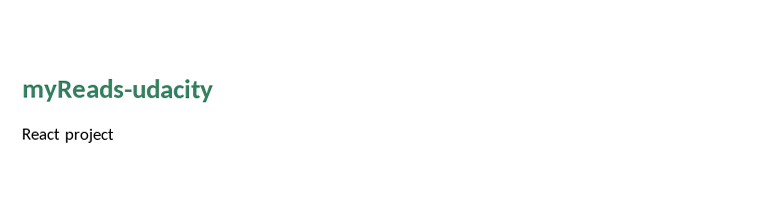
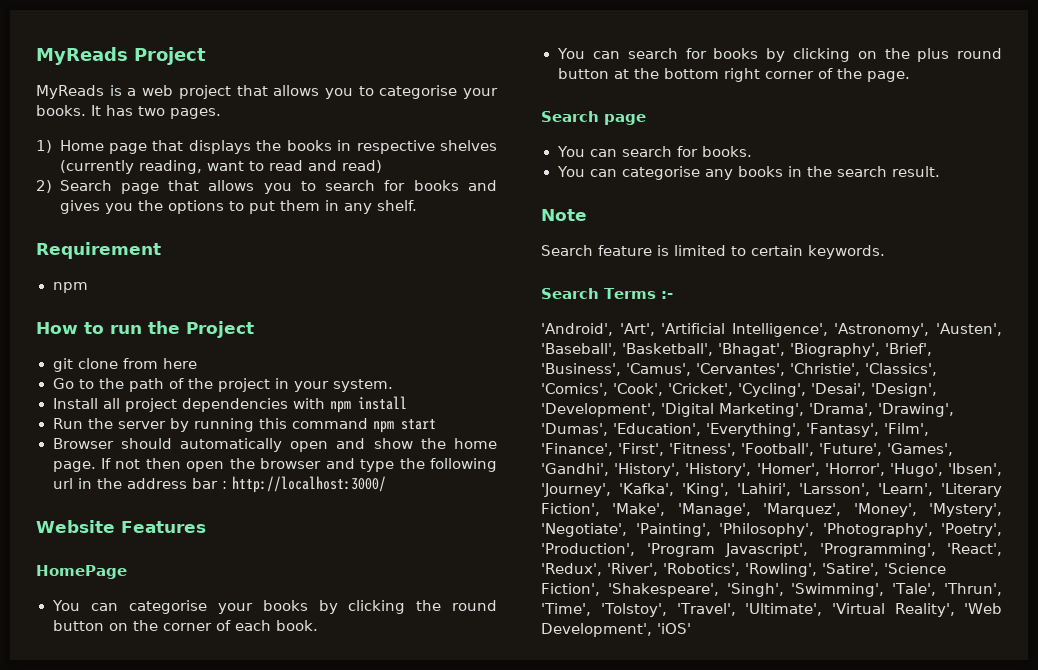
- myReads-udacity
- React project
+ MyReads Project
+ MyReads is a web project that allows you to categorise your books. It has two pages.
+ 1) Home page that displays the books in respective shelves (currently reading, want to read and read)
+ 2) Search page that allows you to search for books and gives you the options to put them in any shelf.
+ Requirement
+ npm
+ How to run the Project
+ git clone from here
+ Go to the path of the project in your system.
+ Install all project dependencies with npm install
+ Run the server by running this command npm start
+ Browser should automatically open and show the home page. If not then open the browser and type the following url in the address bar : http://localhost:3000/
+ Website Features
+ HomePage
+ You can categorise your books by clicking the round button on the corner of each book.
+ You can search for books by clicking on the plus round button at the bottom right corner of the page.
+ Search page
+ You can search for books.
+ You can categorise any books in the search result.
+ Note
+ Search feature is limited to certain keywords.
+ Search Terms :-
+ 'Android', 'Art', 'Artificial Intelligence', 'Astronomy', 'Austen', 'Baseball', 'Basketball', 'Bhagat', 'Biography', 'Brief', 'Business', 'Camus', 'Cervantes', 'Christie', 'Classics', 'Comics', 'Cook', 'Cricket', 'Cycling', 'Desai', 'Design', 'Development', 'Digital Marketing', 'Drama', 'Drawing', 'Dumas', 'Education', 'Everything', 'Fantasy', 'Film', 'Finance', 'First', 'Fitness', 'Football', 'Future', 'Games', 'Gandhi', 'History', 'History', 'Homer', 'Horror', 'Hugo', 'Ibsen', 'Journey', 'Kafka', 'King', 'Lahiri', 'Larsson', 'Learn', 'Literary Fiction', 'Make', 'Manage', 'Marquez', 'Money', 'Mystery', 'Negotiate', 'Painting', 'Philosophy', 'Photography', 'Poetry', 'Production', 'Program Javascript', 'Programming', 'React', 'Redux', 'River', 'Robotics', 'Rowling', 'Satire', 'Science Fiction', 'Shakespeare', 'Singh', 'Swimming', 'Tale', 'Thrun', 'Time', 'Tolstoy', 'Travel', 'Ultimate', 'Virtual Reality', 'Web Development', 'iOS'

